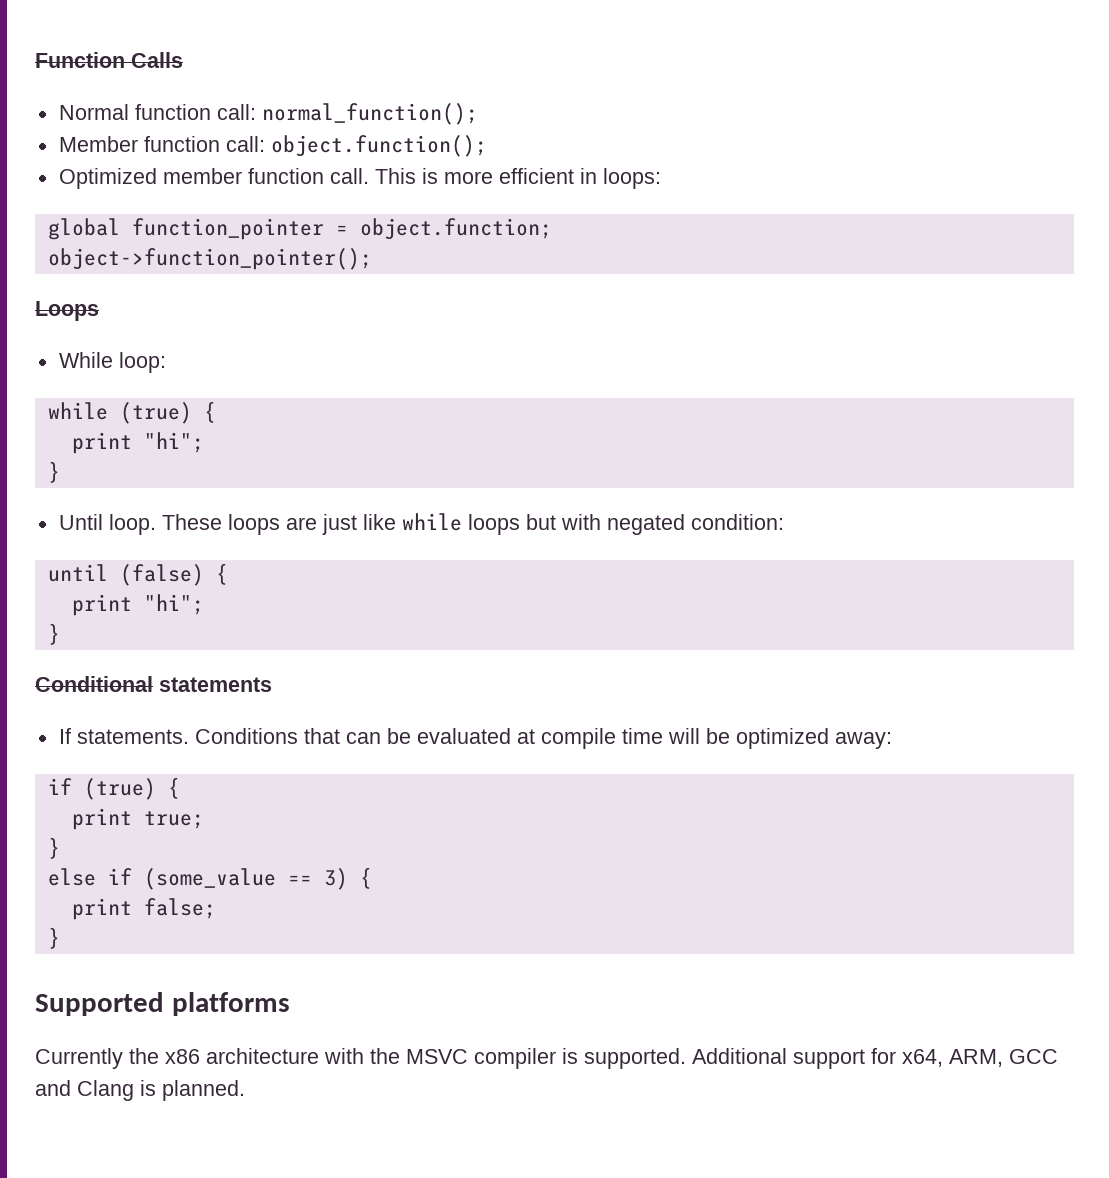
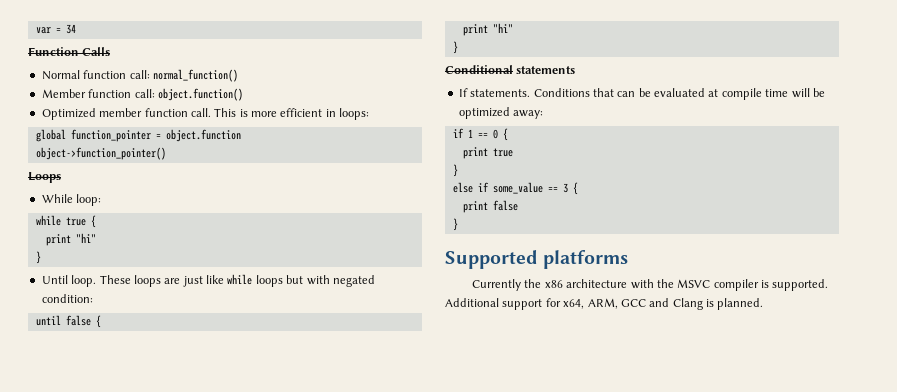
+ var = 34
- Normal function call: normal_function();
+ Normal function call: normal_function()
- Member function call: object.function();
+ Member function call: object.function()
- global function_pointer = object.function;
- object->function_pointer();
+ global function_pointer = object.function
+ object->function_pointer()
- while (true) {
- print "hi";
+ while true {
+ print "hi"
- until (false) {
- print "hi";
+ until false {
+ print "hi"
- if (true) {
- print true;
+ if 1 == 0 {
+ print true
- else if (some_value == 3) {
- print false;
+ else if some_value == 3 {
+ print false

